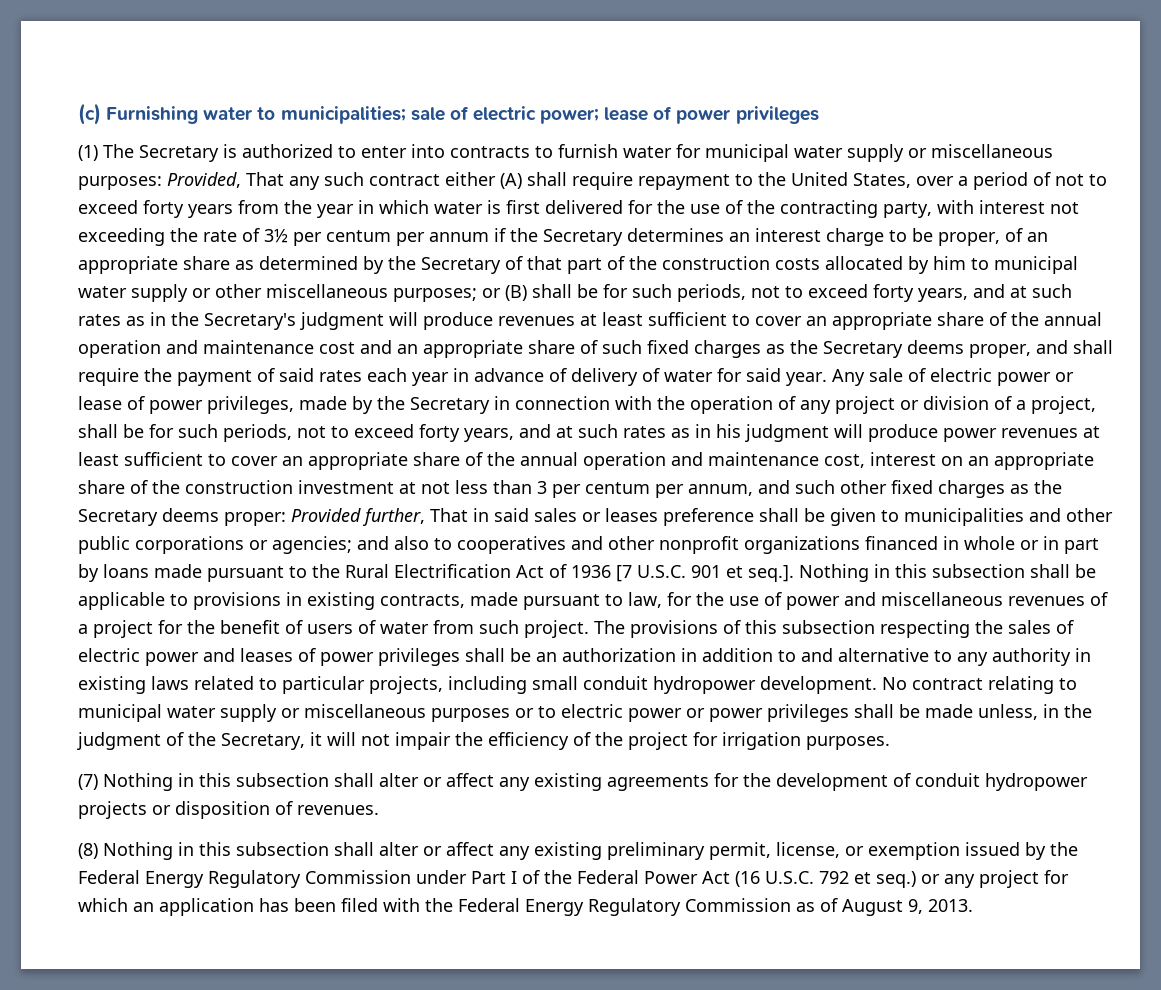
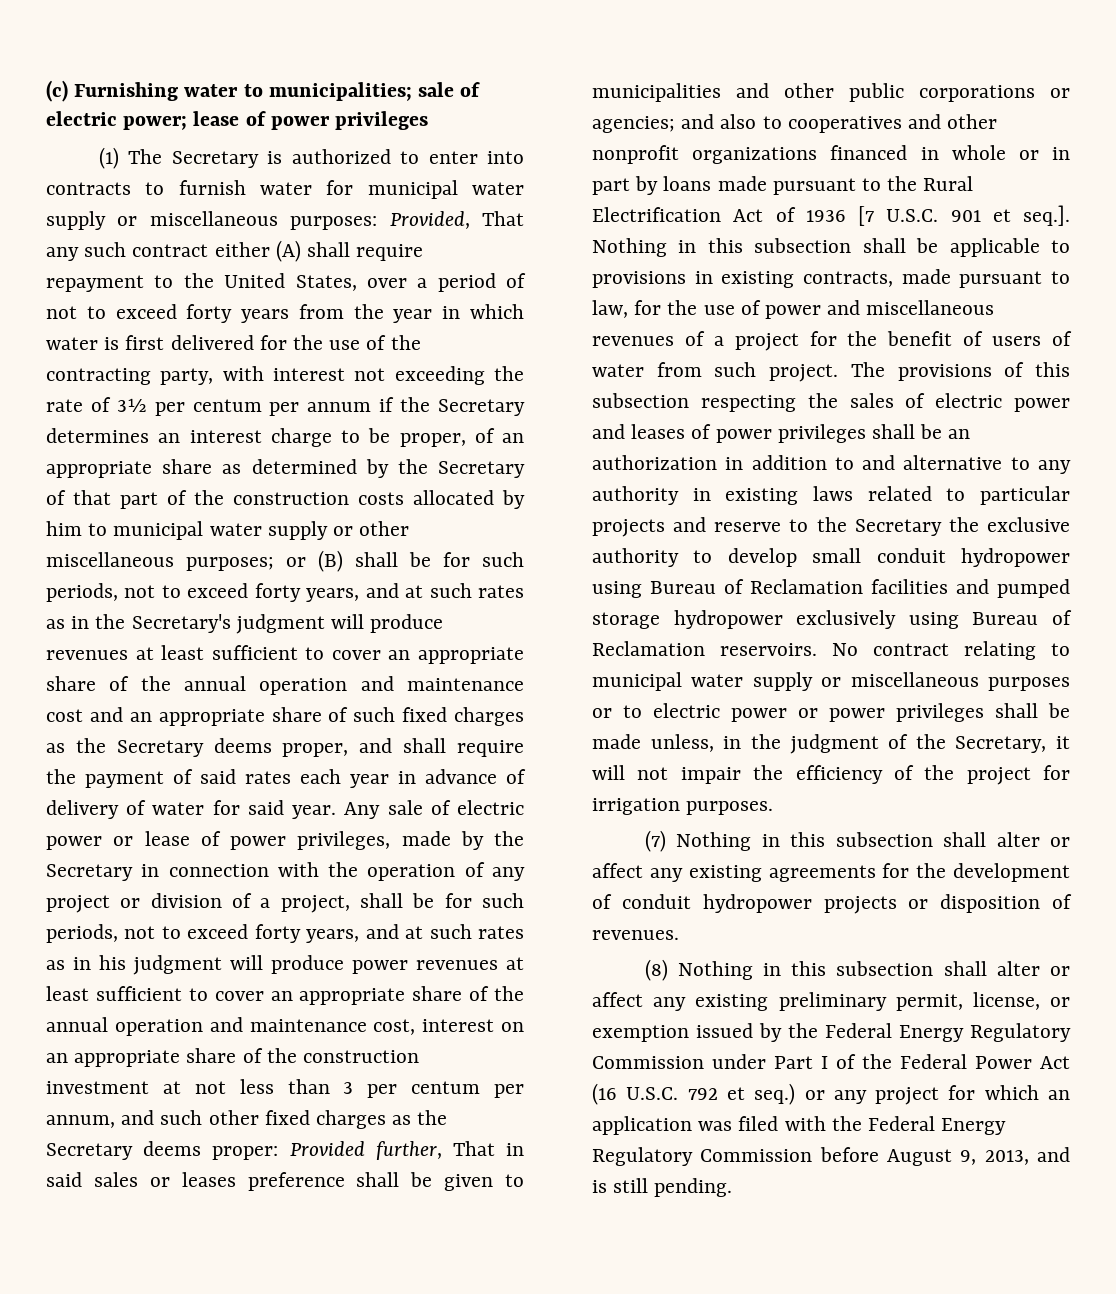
- The provisions of this subsection respecting the sales of electric power and leases of power privileges shall be an authorization in addition to and alternative to any authority in existing laws related to particular projects, including small conduit hydropower development.
+ The provisions of this subsection respecting the sales of electric power and leases of power privileges shall be an authorization in addition to and alternative to any authority in existing laws related to particular projects and reserve to the Secretary the exclusive authority to develop small conduit hydropower using Bureau of Reclamation facilities and pumped storage hydropower exclusively using Bureau of Reclamation reservoirs.
- (8) Nothing in this subsection shall alter or affect any existing preliminary permit, license, or exemption issued by the Federal Energy Regulatory Commission under Part I of the Federal Power Act (16 U.S.C. 792 et seq.) or any project for which an application has been filed with the Federal Energy Regulatory Commission as of August 9, 2013.
+ (8) Nothing in this subsection shall alter or affect any existing preliminary permit, license, or exemption issued by the Federal Energy Regulatory Commission under Part I of the Federal Power Act (16 U.S.C. 792 et seq.) or any project for which an application was filed with the Federal Energy Regulatory Commission before August 9, 2013, and is still pending.

